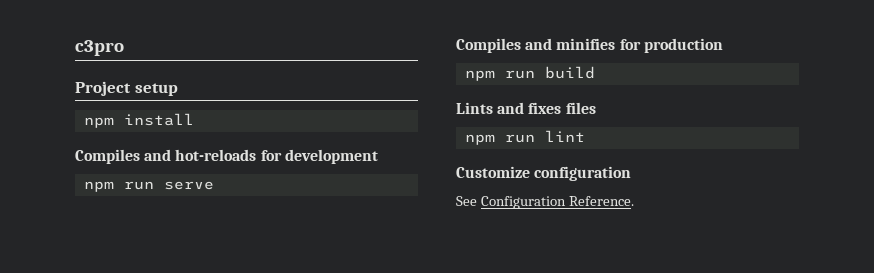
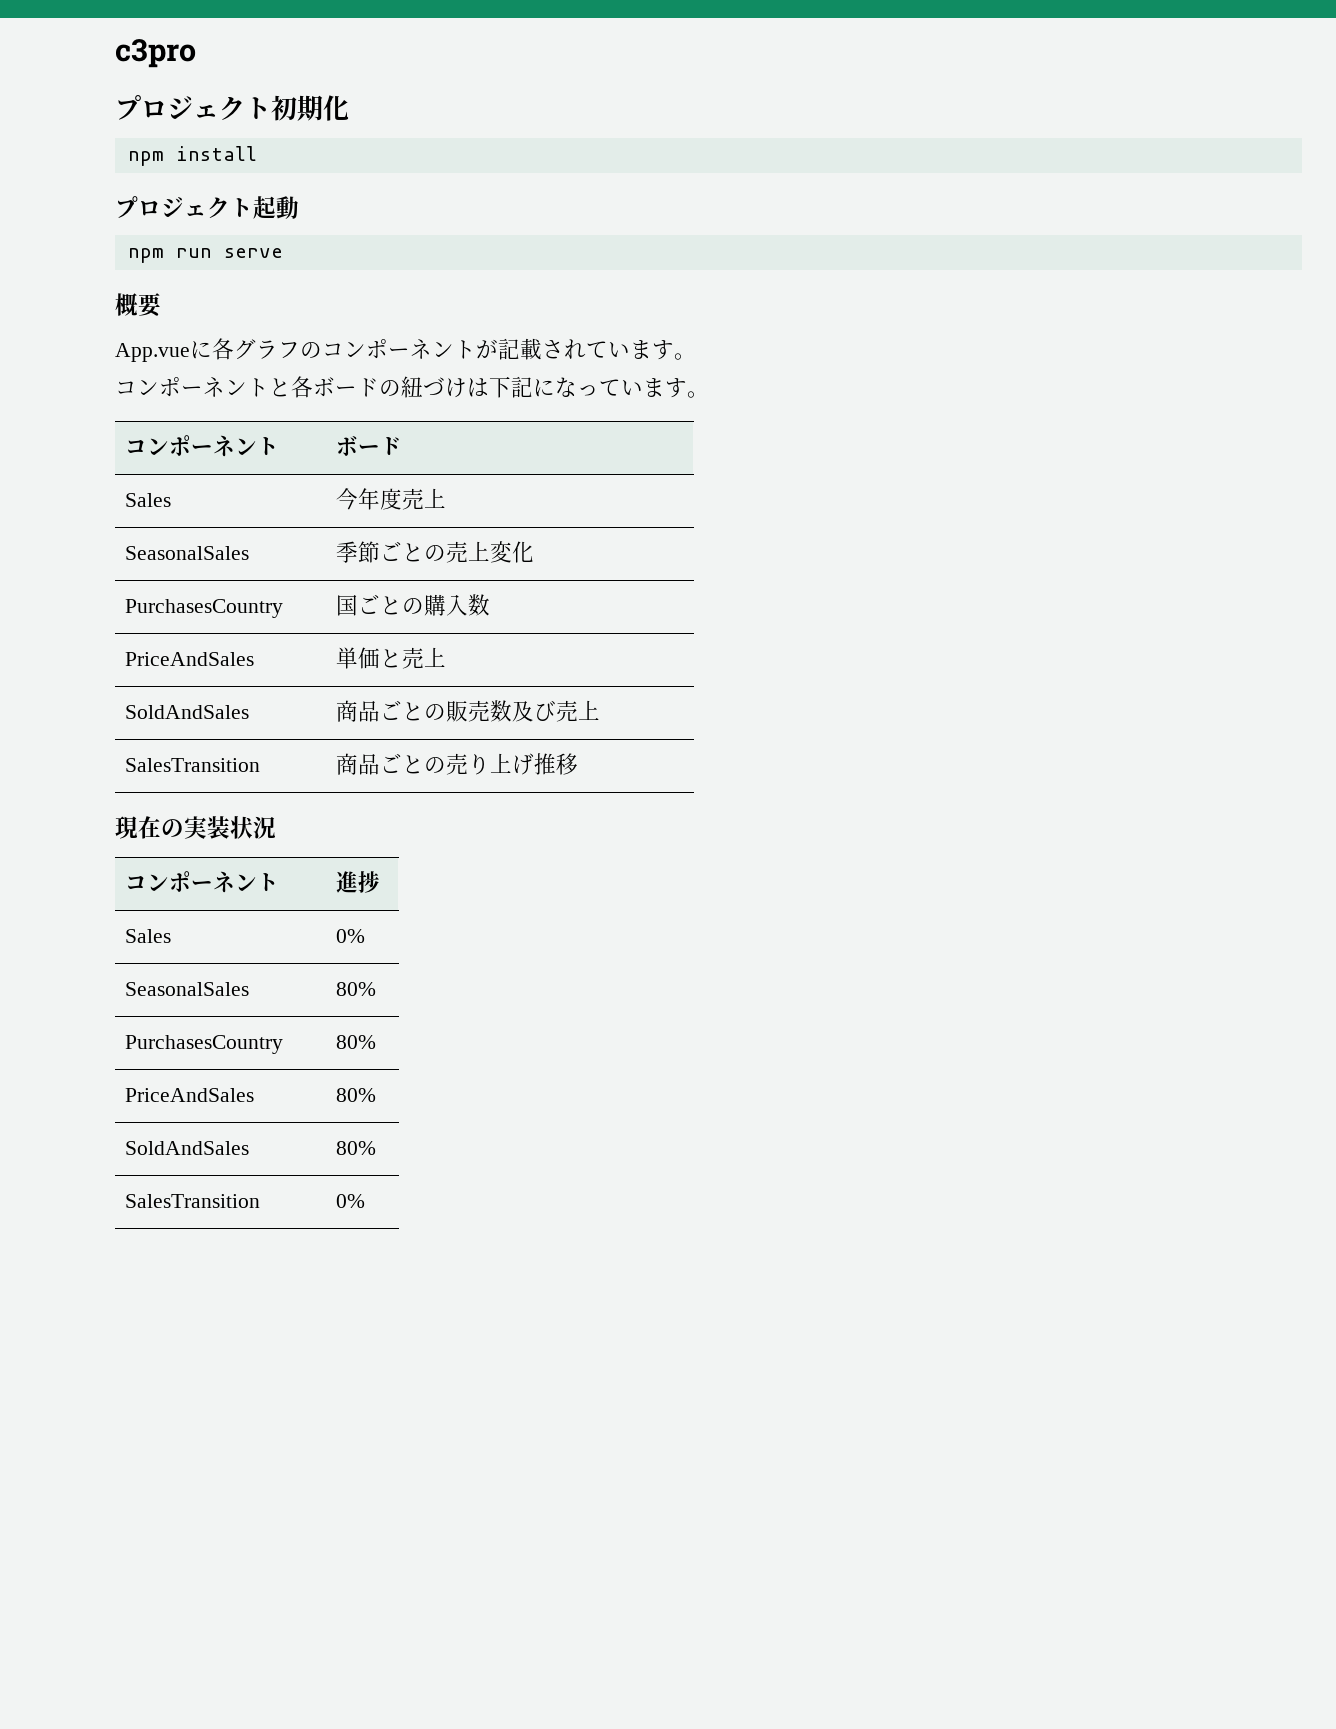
- Project setup
+ プロジェクト初期化
  npm install
- Compiles and hot-reloads for development
+ プロジェクト起動
  npm run serve
- Compiles and minifies for production
- npm run build
- Lints and fixes files
- npm run lint
- Customize configuration
- See Configuration Reference.
+ 概要
+ App.vueに各グラフのコンポーネントが記載されています。
+ コンポーネントと各ボードの紐づけは下記になっています。
+ コンポーネント | ボード
+ Sales | 今年度売上
+ SeasonalSales | 季節ごとの売上変化
+ PurchasesCountry | 国ごとの購入数
+ PriceAndSales | 単価と売上
+ SoldAndSales | 商品ごとの販売数及び売上
+ SalesTransition | 商品ごとの売り上げ推移
+ 現在の実装状況
+ コンポーネント | 進捗
+ Sales | 0%
+ SeasonalSales | 80%
+ PurchasesCountry | 80%
+ PriceAndSales | 80%
+ SoldAndSales | 80%
+ SalesTransition | 0%

